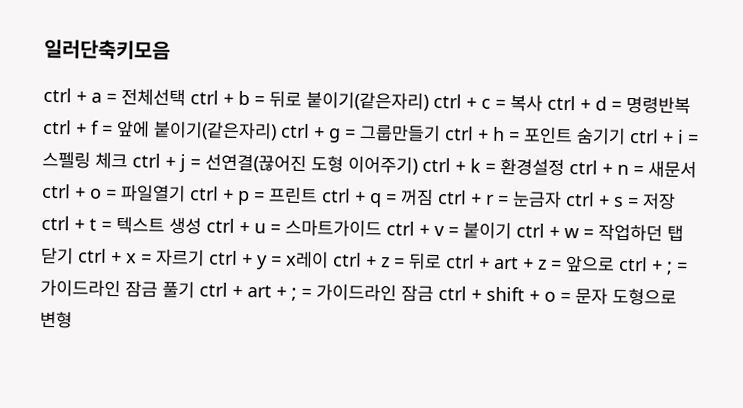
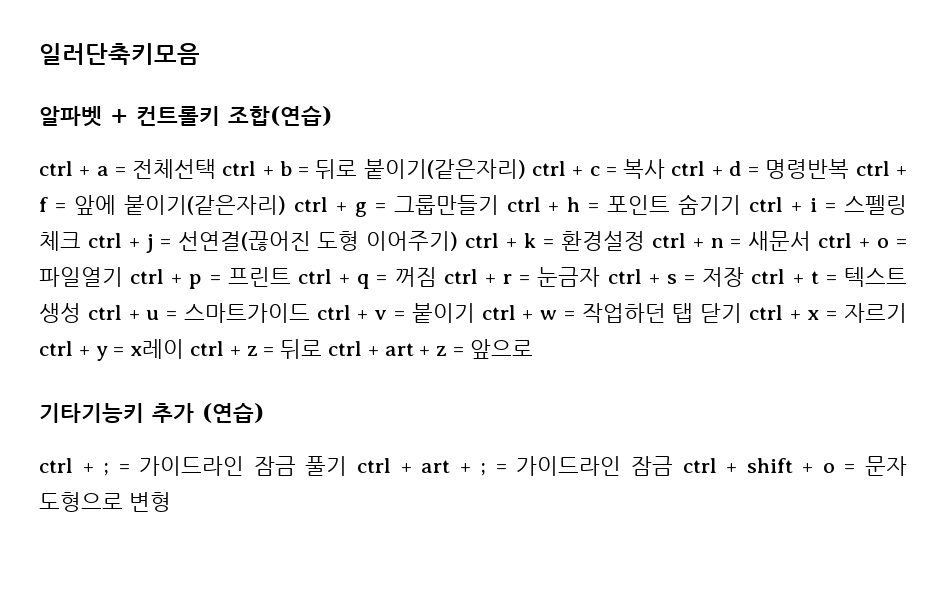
+ 알파벳 + 컨트롤키 조합(연습)
- ctrl + a = 전체선택 ctrl + b = 뒤로 붙이기(같은자리) ctrl + c = 복사 ctrl + d = 명령반복 ctrl + f = 앞에 붙이기(같은자리) ctrl + g = 그룹만들기 ctrl + h = 포인트 숨기기 ctrl + i = 스펠링 체크 ctrl + j = 선연결(끊어진 도형 이어주기) ctrl + k = 환경설정 ctrl + n = 새문서 ctrl + o = 파일열기 ctrl + p = 프린트 ctrl + q = 꺼짐 ctrl + r = 눈금자 ctrl + s = 저장 ctrl + t = 텍스트 생성 ctrl + u = 스마트가이드 ctrl + v = 붙이기 ctrl + w = 작업하던 탭 닫기 ctrl + x = 자르기 ctrl + y = x레이 ctrl + z = 뒤로 ctrl + art + z = 앞으로 ctrl + ;
+ ctrl + a = 전체선택 ctrl + b = 뒤로 붙이기(같은자리) ctrl + c = 복사 ctrl + d = 명령반복 ctrl + f = 앞에 붙이기(같은자리) ctrl + g = 그룹만들기 ctrl + h = 포인트 숨기기 ctrl + i = 스펠링 체크 ctrl + j = 선연결(끊어진 도형 이어주기) ctrl + k = 환경설정 ctrl + n = 새문서 ctrl + o = 파일열기 ctrl + p = 프린트 ctrl + q = 꺼짐 ctrl + r = 눈금자 ctrl + s = 저장 ctrl + t = 텍스트 생성 ctrl + u = 스마트가이드 ctrl + v = 붙이기 ctrl + w = 작업하던 탭 닫기 ctrl + x = 자르기 ctrl + y = x레이 ctrl + z = 뒤로 ctrl + art + z = 앞으로
+ 기타기능키 추가 (연습)
+ ctrl + ;

